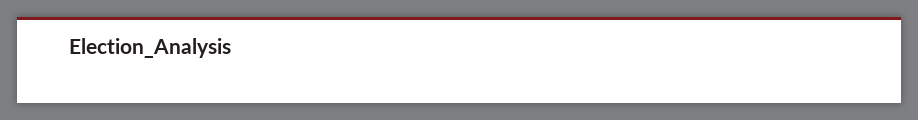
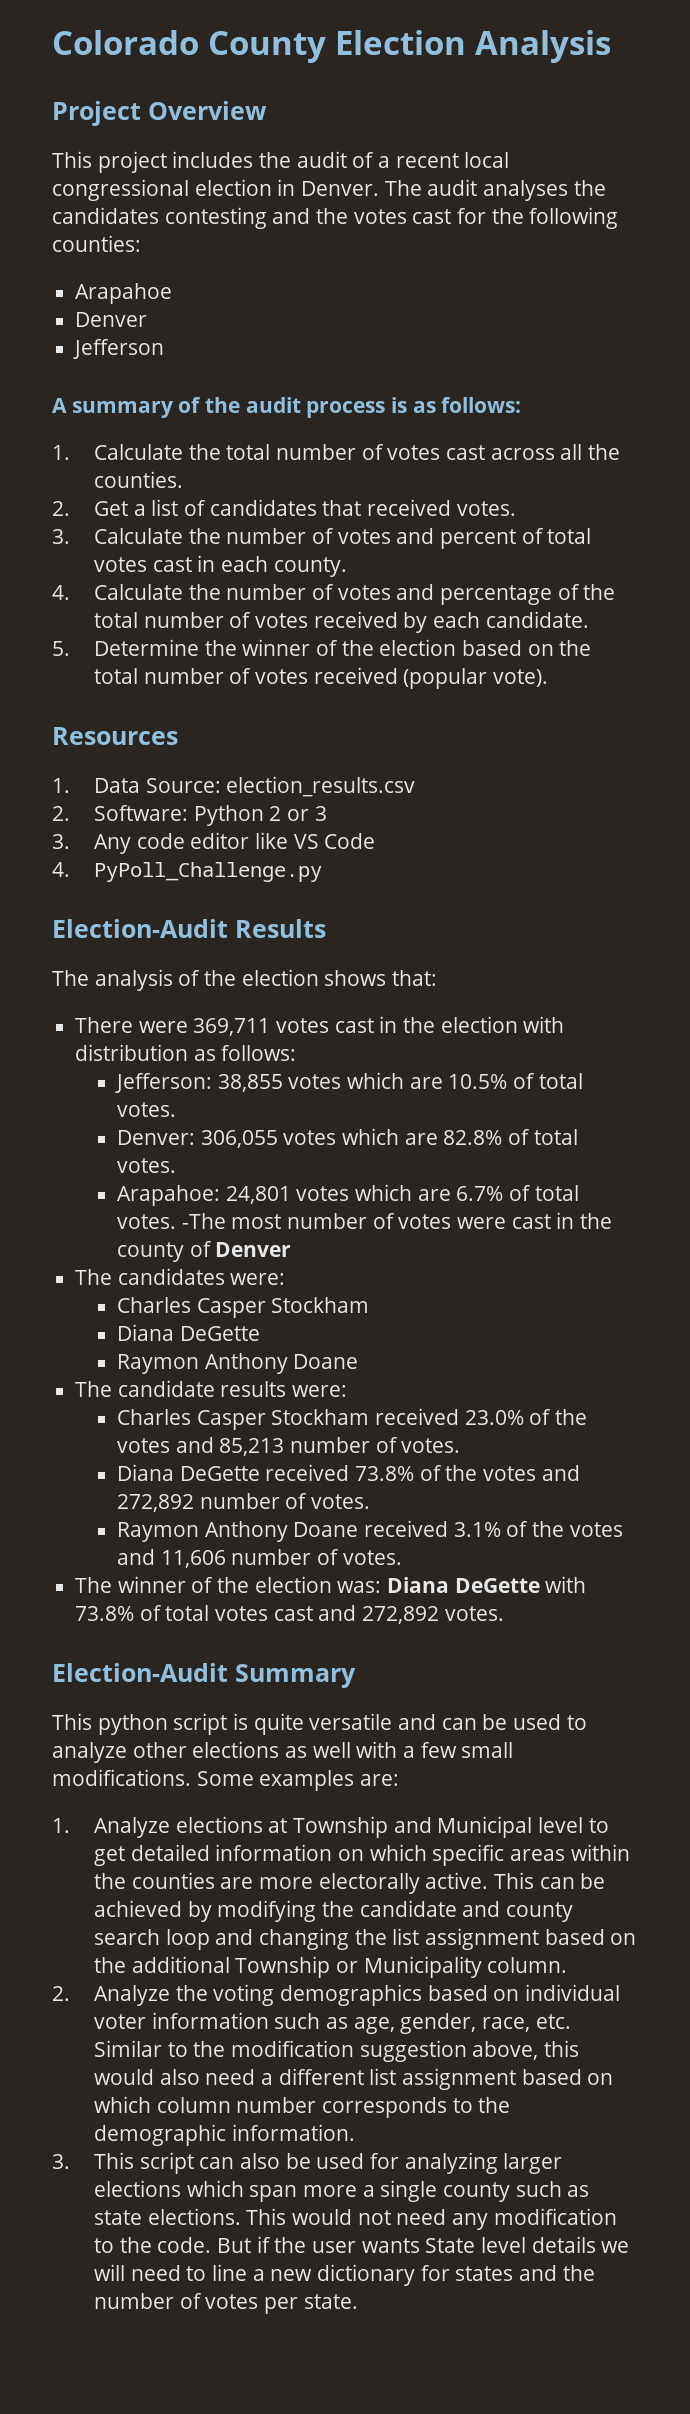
- Election_Analysis
+ Colorado County Election Analysis
+ Project Overview
+ This project includes the audit of a recent local congressional election in Denver. The audit analyses the candidates contesting and the votes cast for the following counties:
+ Arapahoe
+ Denver
+ Jefferson
+ A summary of the audit process is as follows:
+ 1. Calculate the total number of votes cast across all the counties.
+ 2. Get a list of candidates that received votes.
+ 3. Calculate the number of votes and percent of total votes cast in each county.
+ 4. Calculate the number of votes and percentage of the total number of votes received by each candidate.
+ 5. Determine the winner of the election based on the total number of votes received (popular vote).
+ Resources
+ 1. Data Source: election_results.csv
+ 2. Software: Python 2 or 3
+ 3. Any code editor like VS Code
+ 4. PyPoll_Challenge.py
+ Election-Audit Results
+ The analysis of the election shows that:
+ There were 369,711 votes cast in the election with distribution as follows:
+ Jefferson: 38,855 votes which are 10.5% of total votes.
+ Denver: 306,055 votes which are 82.8% of total votes.
+ Arapahoe: 24,801 votes which are 6.7% of total votes. -The most number of votes were cast in the county of Denver
+ The candidates were:
+ Charles Casper Stockham
+ Diana DeGette
+ Raymon Anthony Doane
+ The candidate results were:
+ Charles Casper Stockham received 23.0% of the votes and 85,213 number of votes.
+ Diana DeGette received 73.8% of the votes and 272,892 number of votes.
+ Raymon Anthony Doane received 3.1% of the votes and 11,606 number of votes.
+ The winner of the election was: Diana DeGette with 73.8% of total votes cast and 272,892 votes.
+ Election-Audit Summary
+ This python script is quite versatile and can be used to analyze other elections as well with a few small modifications. Some examples are:
+ 1. Analyze elections at Township and Municipal level to get detailed information on which specific areas within the counties are more electorally active. This can be achieved by modifying the candidate and county search loop and changing the list assignment based on the additional Township or Municipality column.
+ 2. Analyze the voting demographics based on individual voter information such as age, gender, race, etc. Similar to the modification suggestion above, this would also need a different list assignment based on which column number corresponds to the demographic information.
+ 3. This script can also be used for analyzing larger elections which span more a single county such as state elections. This would not need any modification to the code. But if the user wants State level details we will need to line a new dictionary for states and the number of votes per state.

